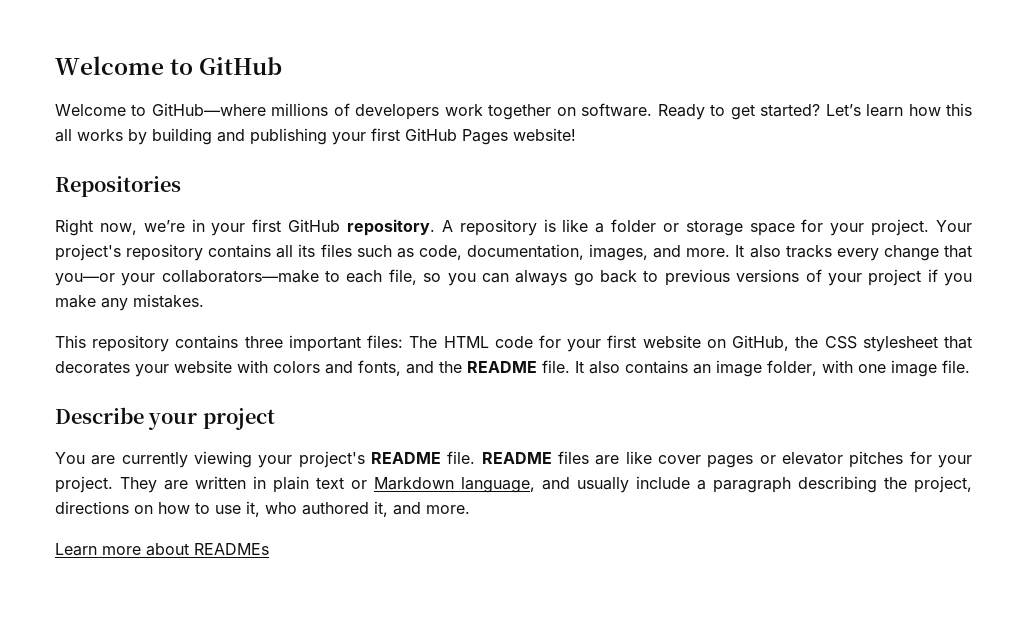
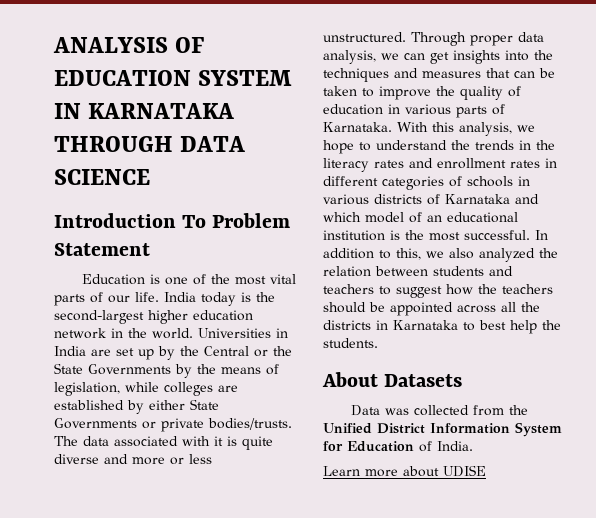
- Welcome to GitHub
- Welcome to GitHub—where millions of developers work together on software. Ready to get started? Let’s learn how this all works by building and publishing your first GitHub Pages website!
- Repositories
- Right now, we’re in your first GitHub repository. A repository is like a folder or storage space for your project. Your project's repository contains all its files such as code, documentation, images, and more. It also tracks every change that you—or your collaborators—make to each file, so you can always go back to previous versions of your project if you make any mistakes.
- This repository contains three important files: The HTML code for your first website on GitHub, the CSS stylesheet that decorates your website with colors and fonts, and the README file. It also contains an image folder, with one image file.
- Describe your project
- You are currently viewing your project's README file. README files are like cover pages or elevator pitches for your project. They are written in plain text or Markdown language, and usually include a paragraph describing the project, directions on how to use it, who authored it, and more.
+ ANALYSIS OF EDUCATION SYSTEM IN KARNATAKA THROUGH DATA SCIENCE
+ Introduction To Problem Statement
+ Education is one of the most vital parts of our life. India today is the second-largest higher education network in the world. Universities in India are set up by the Central or the State Governments by the means of legislation, while colleges are established by either State Governments or private bodies/trusts. The data associated with it is quite diverse and more or less unstructured. Through proper data analysis, we can get insights into the techniques and measures that can be taken to improve the quality of education in various parts of Karnataka. With this analysis, we hope to understand the trends in the literacy rates and enrollment rates in different categories of schools in various districts of Karnataka and which model of an educational institution is the most successful. In addition to this, we also analyzed the relation between students and teachers to suggest how the teachers should be appointed across all the districts in Karnataka to best help the students.
+ About Datasets
+ Data was collected from the Unified District Information System for Education of India.
- Learn more about READMEs
+ Learn more about UDISE

